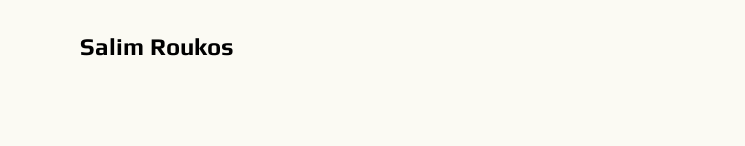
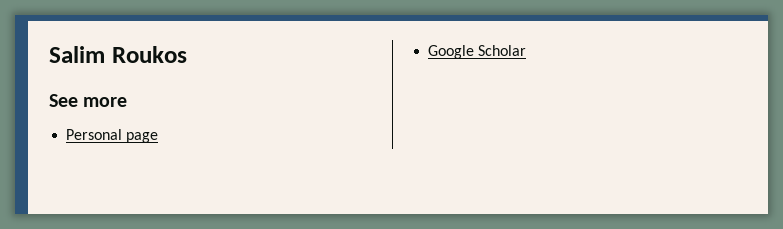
+ See more
+ Personal page
+ Google Scholar

